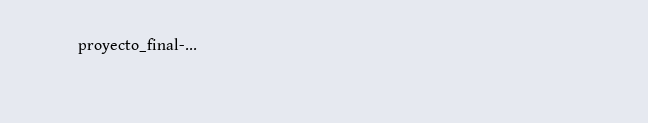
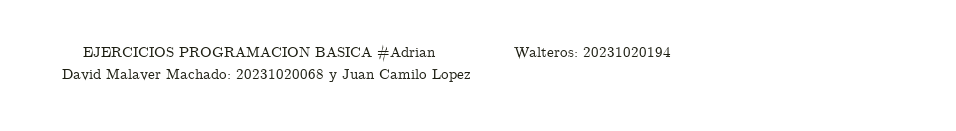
- proyecto_final-...
+ EJERCICIOS PROGRAMACION BASICA #Adrian David Malaver Machado: 20231020068 y Juan Camilo Lopez Walteros: 20231020194

